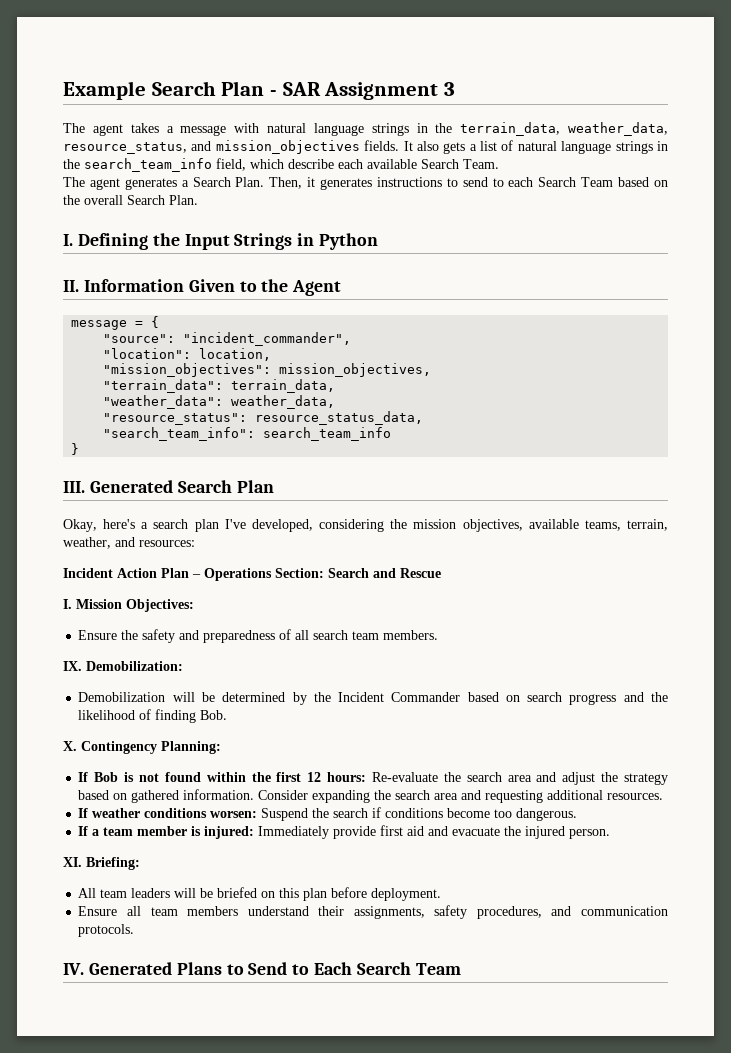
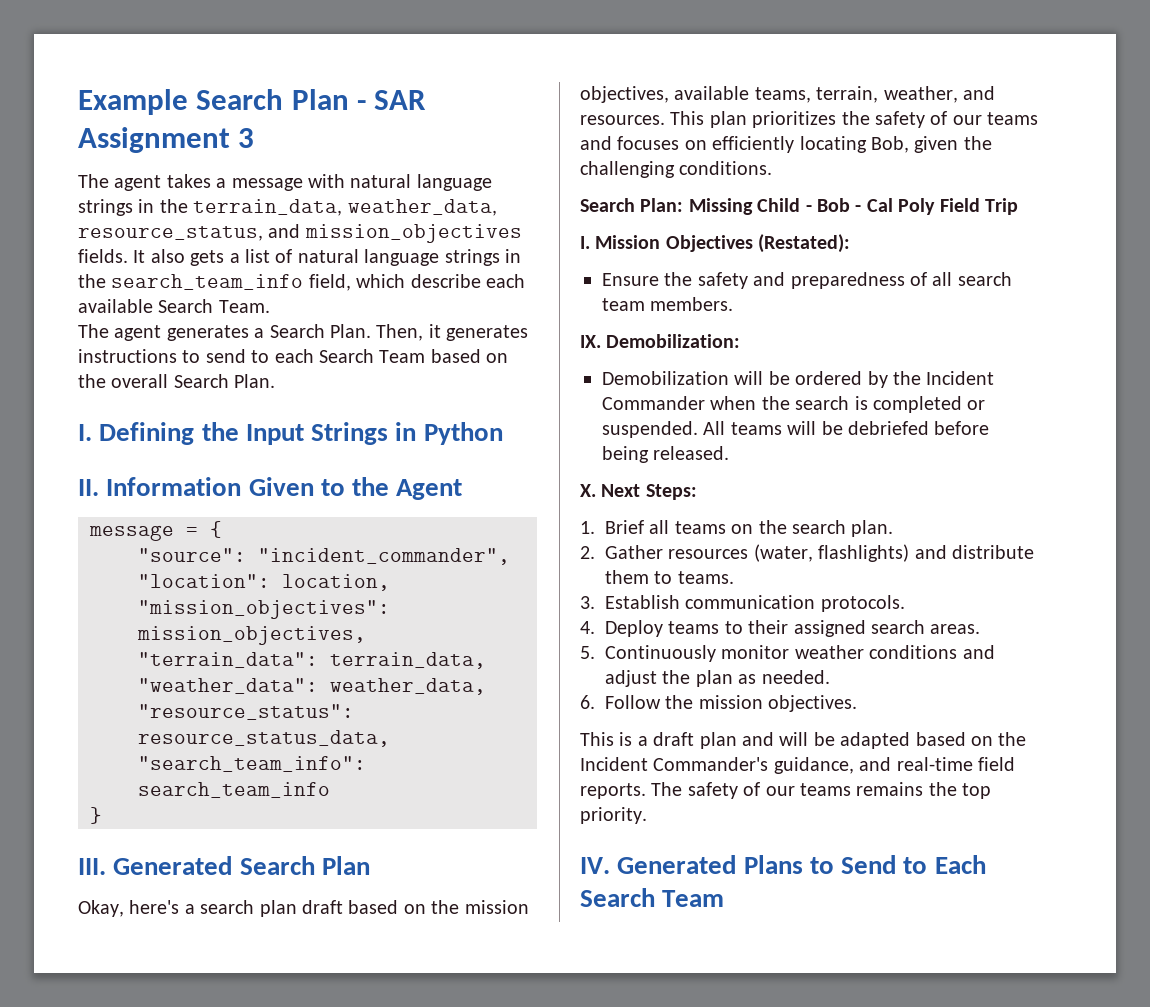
- Okay, here's a search plan I've developed, considering the mission objectives, available teams, terrain, weather, and resources:
- Incident Action Plan – Operations Section: Search and Rescue
+ Okay, here's a search plan draft based on the mission objectives, available teams, terrain, weather, and resources. This plan prioritizes the safety of our teams and focuses on efficiently locating Bob, given the challenging conditions.
+ Search Plan: Missing Child - Bob - Cal Poly Field Trip
- I. Mission Objectives:
+ I. Mission Objectives (Restated):
- Demobilization will be determined by the Incident Commander based on search progress and the likelihood of finding Bob.
- X. Contingency Planning:
- If Bob is not found within the first 12 hours: Re-evaluate the search area and adjust the strategy based on gathered information. Consider expanding the search area and requesting additional resources.
- If weather conditions worsen: Suspend the search if conditions become too dangerous.
- If a team member is injured: Immediately provide first aid and evacuate the injured person.
- XI. Briefing:
- All team leaders will be briefed on this plan before deployment.
- Ensure all team members understand their assignments, safety procedures, and communication protocols.
+ Demobilization will be ordered by the Incident Commander when the search is completed or suspended. All teams will be debriefed before being released.
+ X. Next Steps:
+ 1. Brief all teams on the search plan.
+ 2. Gather resources (water, flashlights) and distribute them to teams.
+ 3. Establish communication protocols.
+ 4. Deploy teams to their assigned search areas.
+ 5. Continuously monitor weather conditions and adjust the plan as needed.
+ 6. Follow the mission objectives.
+ This is a draft plan and will be adapted based on the Incident Commander's guidance, and real-time field reports. The safety of our teams remains the top priority.

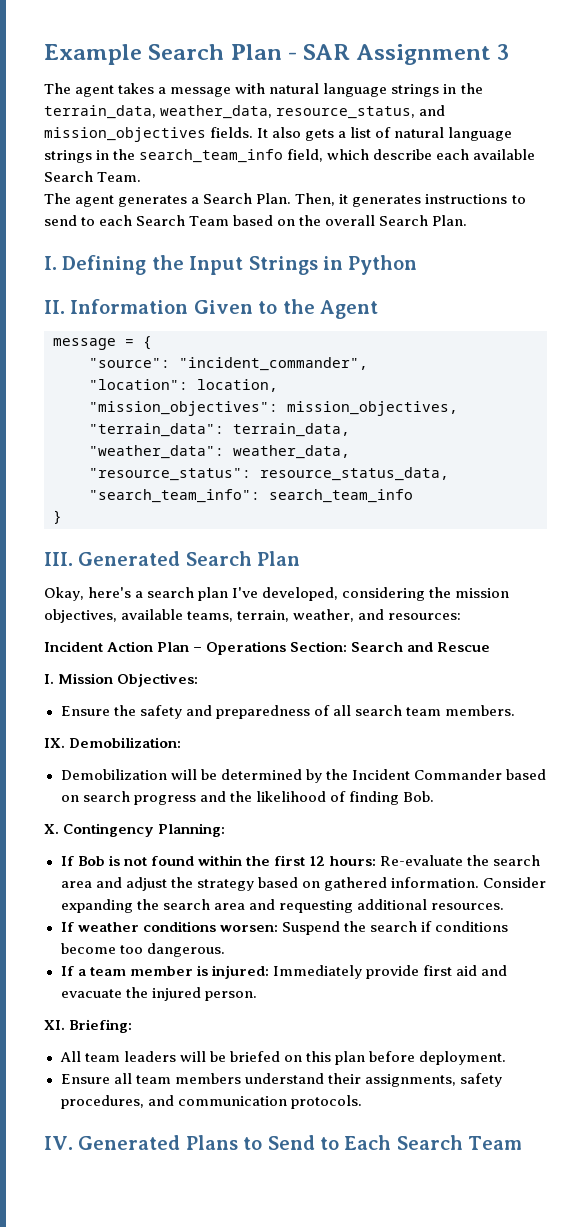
- Okay, here's a search plan draft based on the mission objectives, available teams, terrain, weather, and resources. This plan prioritizes the safety of our teams and focuses on efficiently locating Bob, given the challenging conditions.
- Search Plan: Missing Child - Bob - Cal Poly Field Trip
+ Okay, here's a search plan I've developed, considering the mission objectives, available teams, terrain, weather, and resources:
+ Incident Action Plan – Operations Section: Search and Rescue
- I. Mission Objectives (Restated):
+ I. Mission Objectives:
- Demobilization will be ordered by the Incident Commander when the search is completed or suspended. All teams will be debriefed before being released.
- X. Next Steps:
- 1. Brief all teams on the search plan.
- 2. Gather resources (water, flashlights) and distribute them to teams.
- 3. Establish communication protocols.
- 4. Deploy teams to their assigned search areas.
- 5. Continuously monitor weather conditions and adjust the plan as needed.
- 6. Follow the mission objectives.
- This is a draft plan and will be adapted based on the Incident Commander's guidance, and real-time field reports. The safety of our teams remains the top priority.
+ Demobilization will be determined by the Incident Commander based on search progress and the likelihood of finding Bob.
+ X. Contingency Planning:
+ If Bob is not found within the first 12 hours: Re-evaluate the search area and adjust the strategy based on gathered information. Consider expanding the search area and requesting additional resources.
+ If weather conditions worsen: Suspend the search if conditions become too dangerous.
+ If a team member is injured: Immediately provide first aid and evacuate the injured person.
+ XI. Briefing:
+ All team leaders will be briefed on this plan before deployment.
+ Ensure all team members understand their assignments, safety procedures, and communication protocols.

